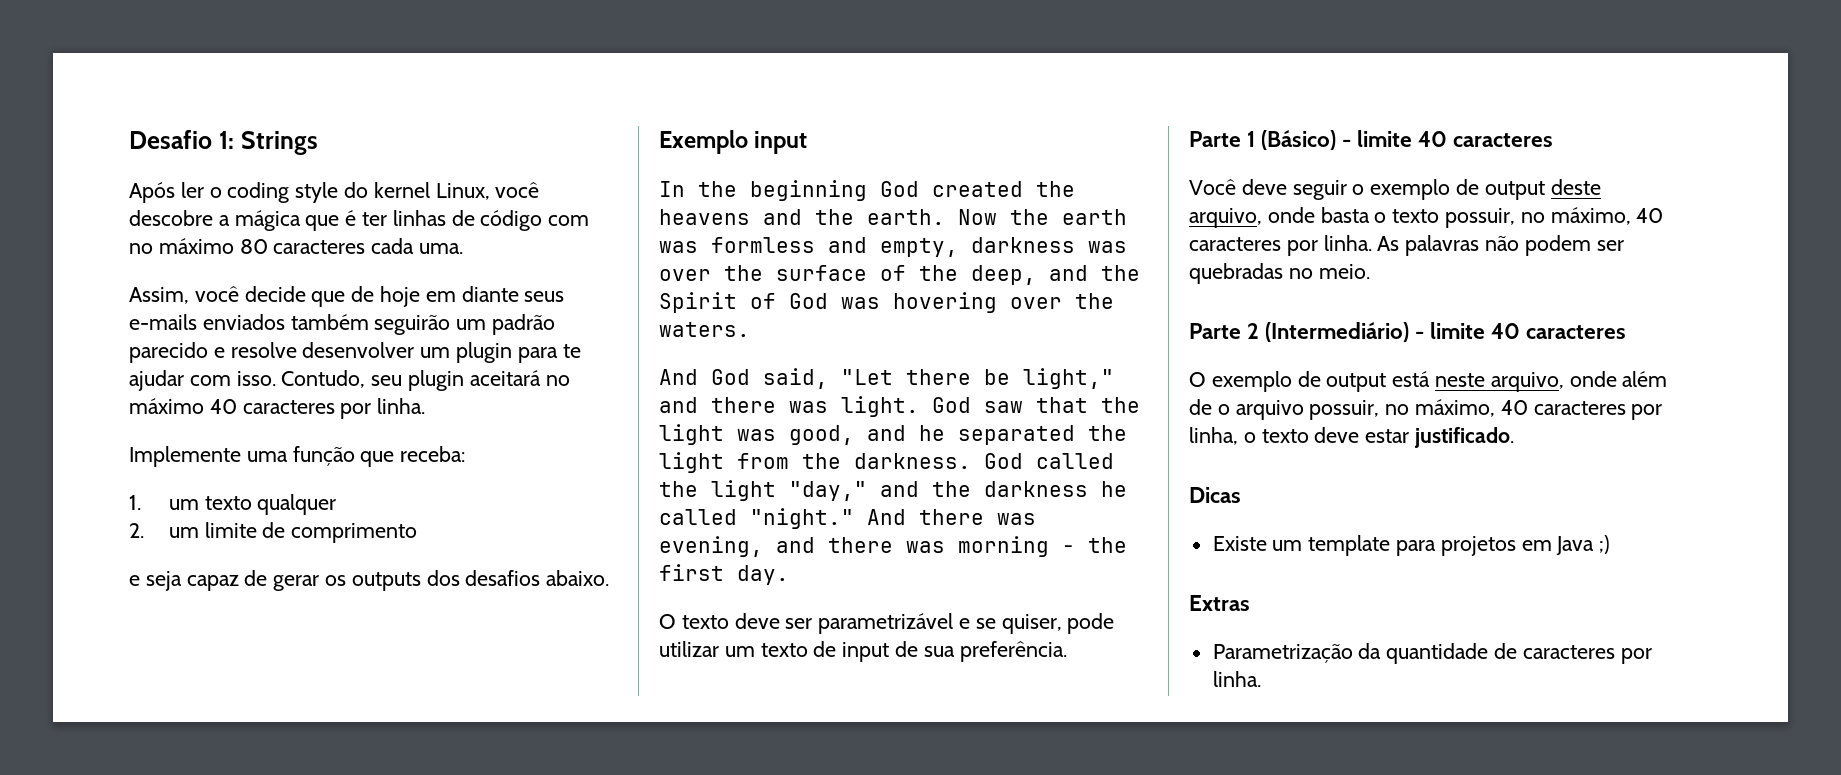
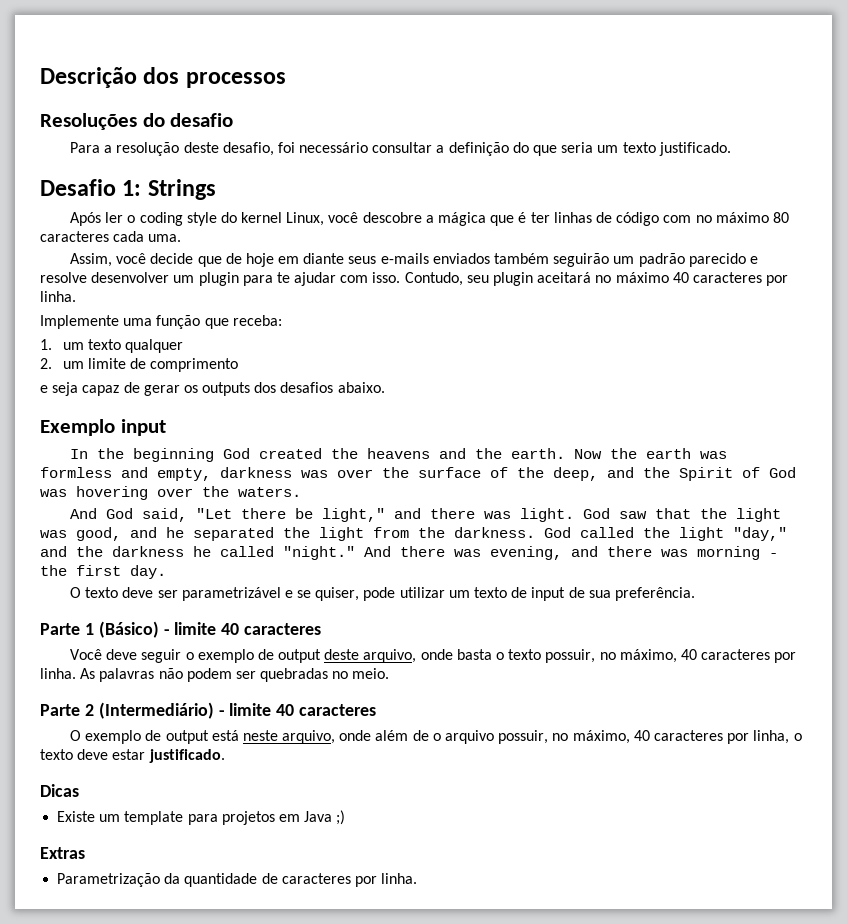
+ Descrição dos processos
+ Resoluções do desafio
+ Para a resolução deste desafio, foi necessário consultar a definição do que seria um texto justificado.

